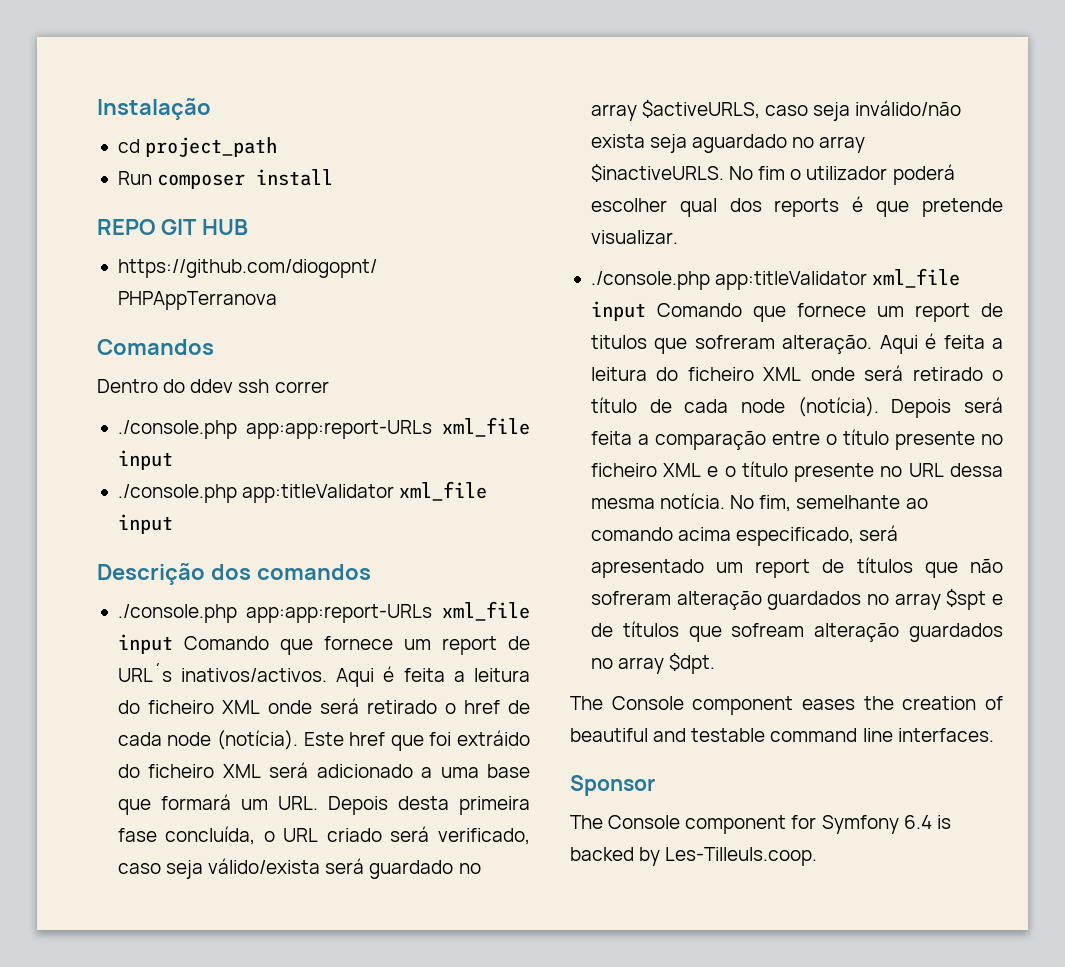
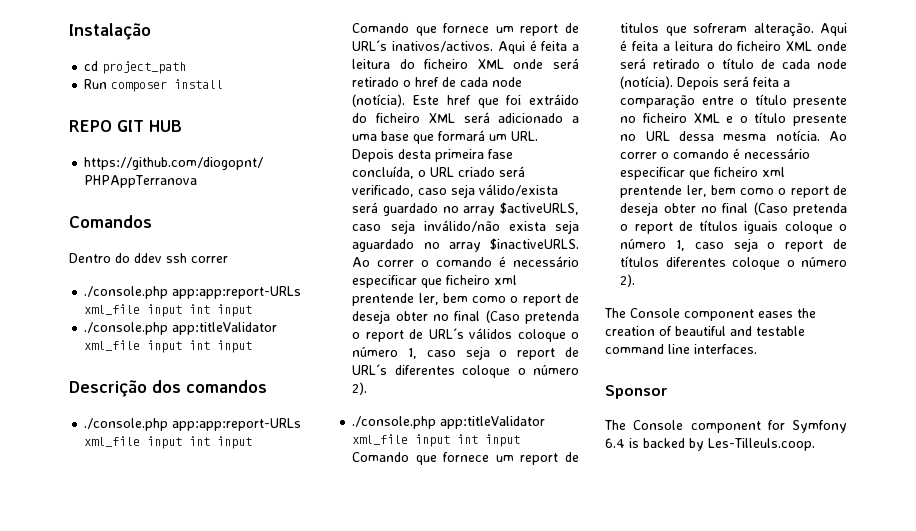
  Dentro do ddev ssh correr
- ./console.php app:app:report-URLs xml_file input
- ./console.php app:titleValidator xml_file input
+ ./console.php app:app:report-URLs xml_file input int input
+ ./console.php app:titleValidator xml_file input int input
- ./console.php app:app:report-URLs xml_file input Comando que fornece um report de URL´s inativos/activos.
+ ./console.php app:app:report-URLs xml_file input int input Comando que fornece um report de URL´s inativos/activos.
- No fim o utilizador poderá escolher qual dos reports é que pretende visualizar.
- ./console.php app:titleValidator xml_file input Comando que fornece um report de titulos que sofreram alteração.
+ Ao correr o comando é necessário especificar que ficheiro xml prentende ler, bem como o report de deseja obter no final (Caso pretenda o report de URL´s válidos coloque o número 1, caso seja o report de URL´s diferentes coloque o número 2).
+ ./console.php app:titleValidator xml_file input int input Comando que fornece um report de titulos que sofreram alteração.
- No fim, semelhante ao comando acima especificado, será apresentado um report de títulos que não sofreram alteração guardados no array $spt e de títulos que sofream alteração guardados no array $dpt.
+ Ao correr o comando é necessário especificar que ficheiro xml prentende ler, bem como o report de deseja obter no final (Caso pretenda o report de títulos iguais coloque o número 1, caso seja o report de títulos diferentes coloque o número 2).

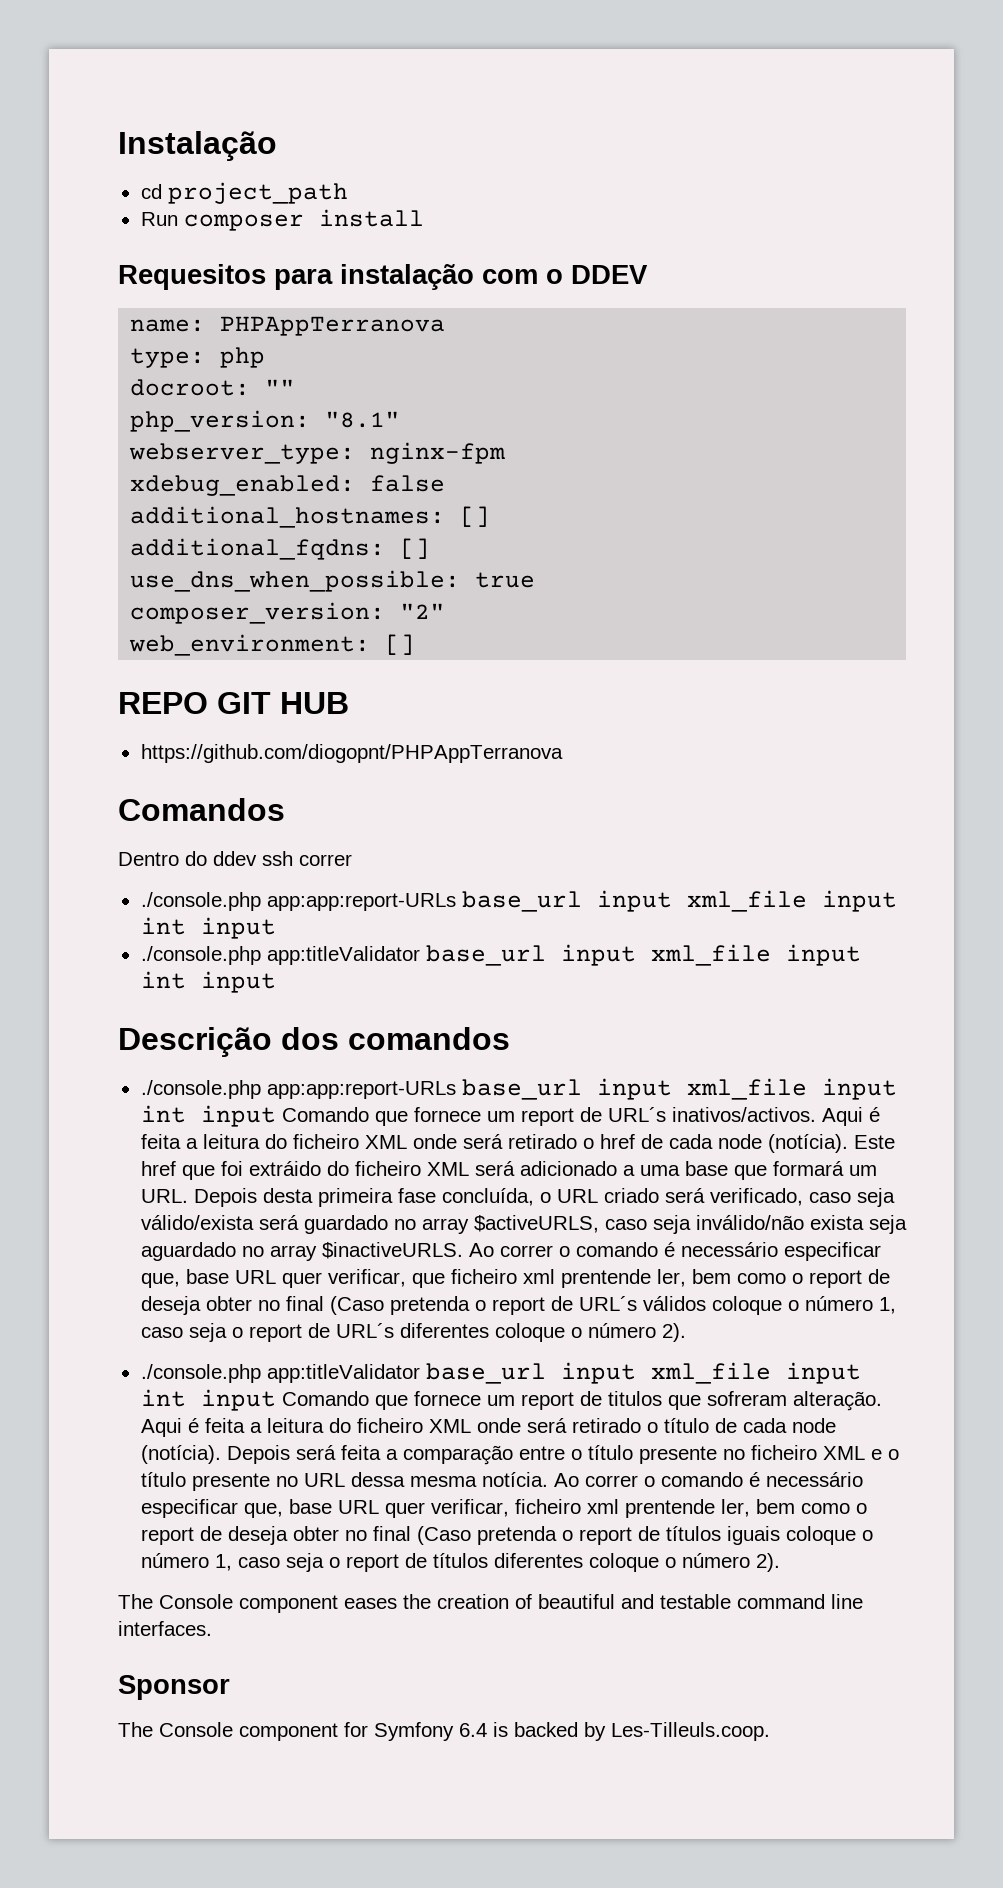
+ Requesitos para instalação com o DDEV
+ name: PHPAppTerranova
+ type: php
+ docroot: ""
+ php_version: "8.1"
+ webserver_type: nginx-fpm
+ xdebug_enabled: false
+ additional_hostnames: []
+ additional_fqdns: []
+ use_dns_when_possible: true
+ composer_version: "2"
+ web_environment: []
  Dentro do ddev ssh correr
- ./console.php app:app:report-URLs xml_file input int input
- ./console.php app:titleValidator xml_file input int input
+ ./console.php app:app:report-URLs base_url input xml_file input int input
+ ./console.php app:titleValidator base_url input xml_file input int input
- ./console.php app:app:report-URLs xml_file input int input Comando que fornece um report de URL´s inativos/activos.
+ ./console.php app:app:report-URLs base_url input xml_file input int input Comando que fornece um report de URL´s inativos/activos.
- Ao correr o comando é necessário especificar que ficheiro xml prentende ler, bem como o report de deseja obter no final (Caso pretenda o report de URL´s válidos coloque o número 1, caso seja o report de URL´s diferentes coloque o número 2).
+ Ao correr o comando é necessário especificar que, base URL quer verificar, que ficheiro xml prentende ler, bem como o report de deseja obter no final (Caso pretenda o report de URL´s válidos coloque o número 1, caso seja o report de URL´s diferentes coloque o número 2).
- ./console.php app:titleValidator xml_file input int input Comando que fornece um report de titulos que sofreram alteração.
+ ./console.php app:titleValidator base_url input xml_file input int input Comando que fornece um report de titulos que sofreram alteração.
- Ao correr o comando é necessário especificar que ficheiro xml prentende ler, bem como o report de deseja obter no final (Caso pretenda o report de títulos iguais coloque o número 1, caso seja o report de títulos diferentes coloque o número 2).
+ Ao correr o comando é necessário especificar que, base URL quer verificar, ficheiro xml prentende ler, bem como o report de deseja obter no final (Caso pretenda o report de títulos iguais coloque o número 1, caso seja o report de títulos diferentes coloque o número 2).

